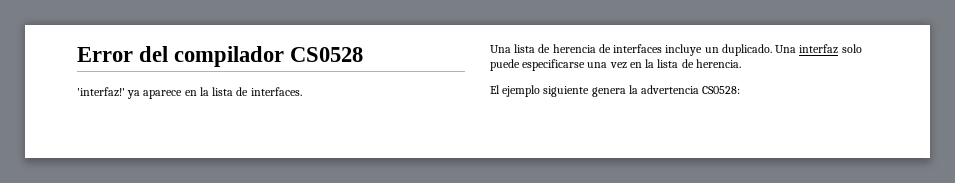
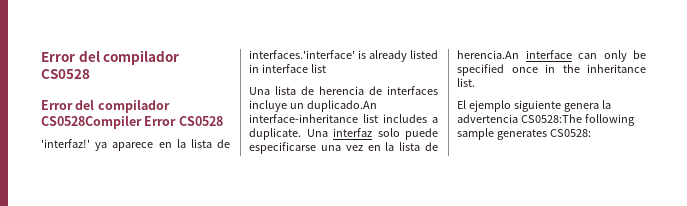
+ Error del compilador CS0528Compiler Error CS0528
- 'interfaz!' ya aparece en la lista de interfaces.
+ 'interfaz!' ya aparece en la lista de interfaces.'interface' is already listed in interface list
- Una lista de herencia de interfaces incluye un duplicado.
+ Una lista de herencia de interfaces incluye un duplicado.An interface-inheritance list includes a duplicate.
- Una interfaz solo puede especificarse una vez en la lista de herencia.
+ Una interfaz solo puede especificarse una vez en la lista de herencia.An interface can only be specified once in the inheritance list.
- El ejemplo siguiente genera la advertencia CS0528:
+ El ejemplo siguiente genera la advertencia CS0528:The following sample generates CS0528:

